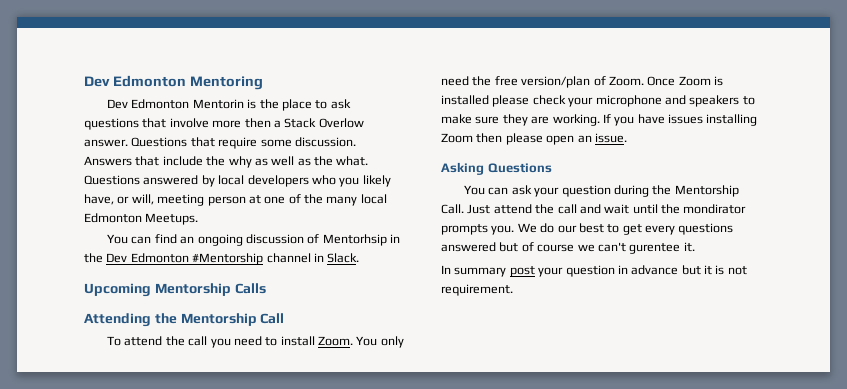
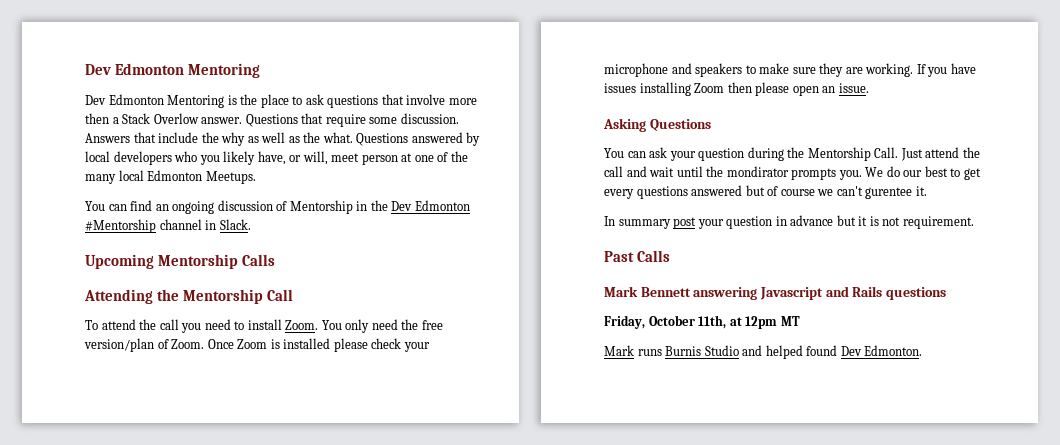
- Dev Edmonton Mentorin is the place to ask questions that involve more then a Stack Overlow answer.
+ Dev Edmonton Mentoring is the place to ask questions that involve more then a Stack Overlow answer.
- Questions answered by local developers who you likely have, or will, meeting person at one of the many local Edmonton Meetups.
+ Questions answered by local developers who you likely have, or will, meet person at one of the many local Edmonton Meetups.
- You can find an ongoing discussion of Mentorhsip in the Dev Edmonton #Mentorship channel in Slack.
+ You can find an ongoing discussion of Mentorship in the Dev Edmonton #Mentorship channel in Slack.
+ Past Calls
+ Mark Bennett answering Javascript and Rails questions
+ Friday, October 11th, at 12pm MT
+ Mark runs Burnis Studio and helped found Dev Edmonton.

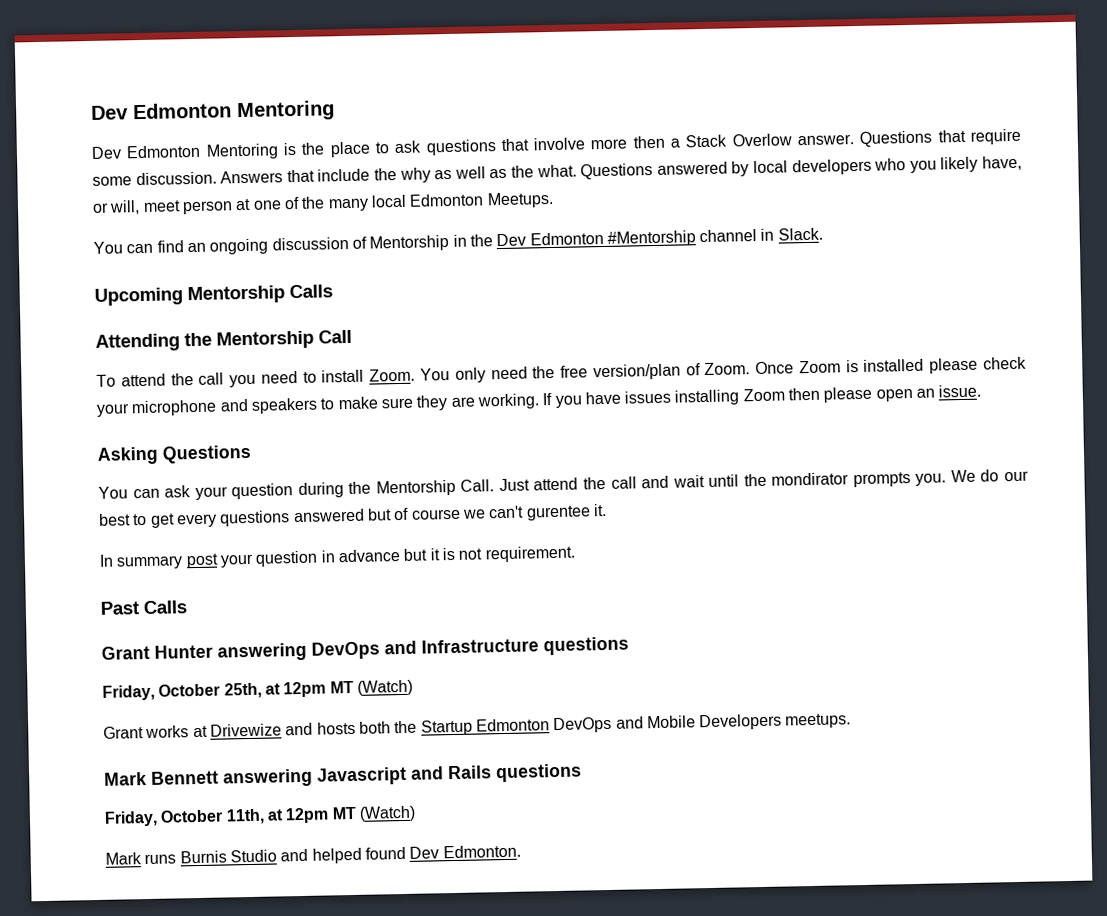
+ Grant Hunter answering DevOps and Infrastructure questions
+ Friday, October 25th, at 12pm MT (Watch)
+ Grant works at Drivewize and hosts both the Startup Edmonton DevOps and Mobile Developers meetups.
- Friday, October 11th, at 12pm MT
+ Friday, October 11th, at 12pm MT (Watch)

